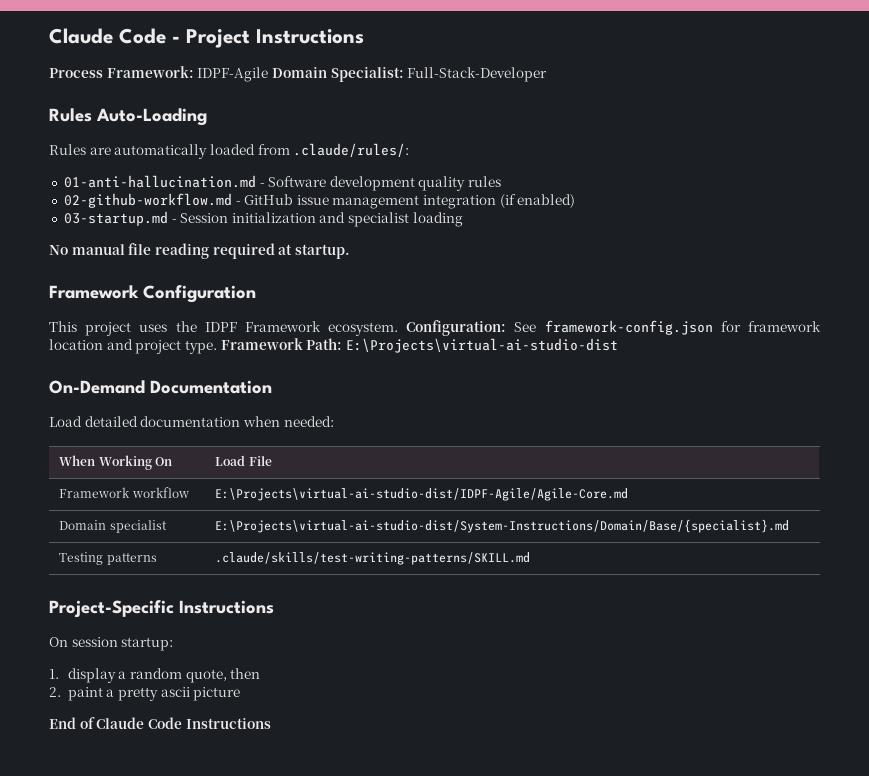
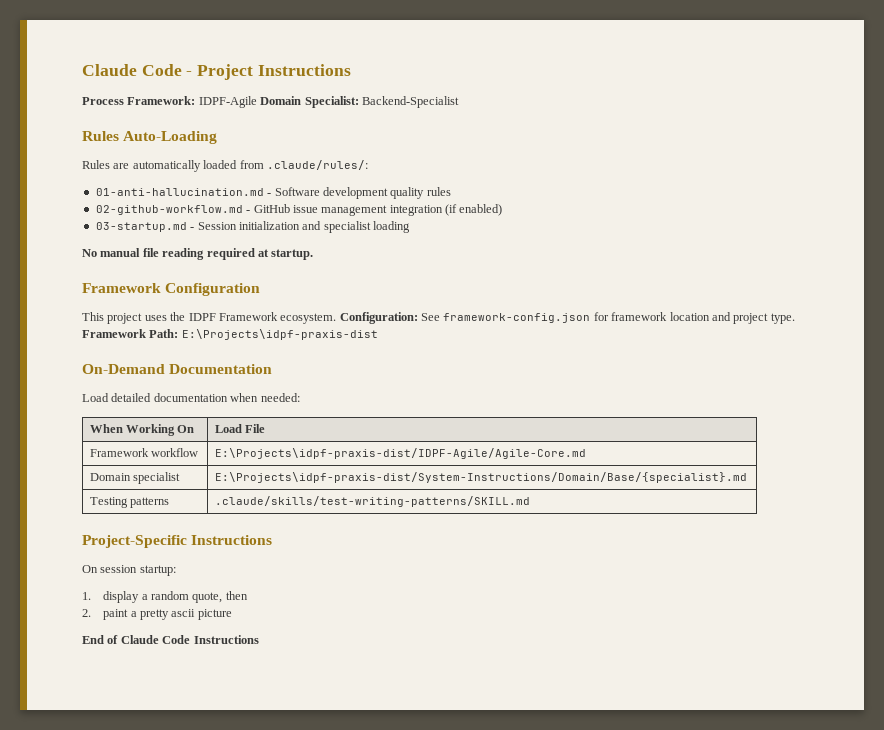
- Process Framework: IDPF-Agile Domain Specialist: Full-Stack-Developer
+ Process Framework: IDPF-Agile Domain Specialist: Backend-Specialist
- Framework Path: E:\Projects\virtual-ai-studio-dist
+ Framework Path: E:\Projects\idpf-praxis-dist
- Framework workflow | E:\Projects\virtual-ai-studio-dist/IDPF-Agile/Agile-Core.md
+ Framework workflow | E:\Projects\idpf-praxis-dist/IDPF-Agile/Agile-Core.md
- Domain specialist | E:\Projects\virtual-ai-studio-dist/System-Instructions/Domain/Base/{specialist}.md
+ Domain specialist | E:\Projects\idpf-praxis-dist/System-Instructions/Domain/Base/{specialist}.md

